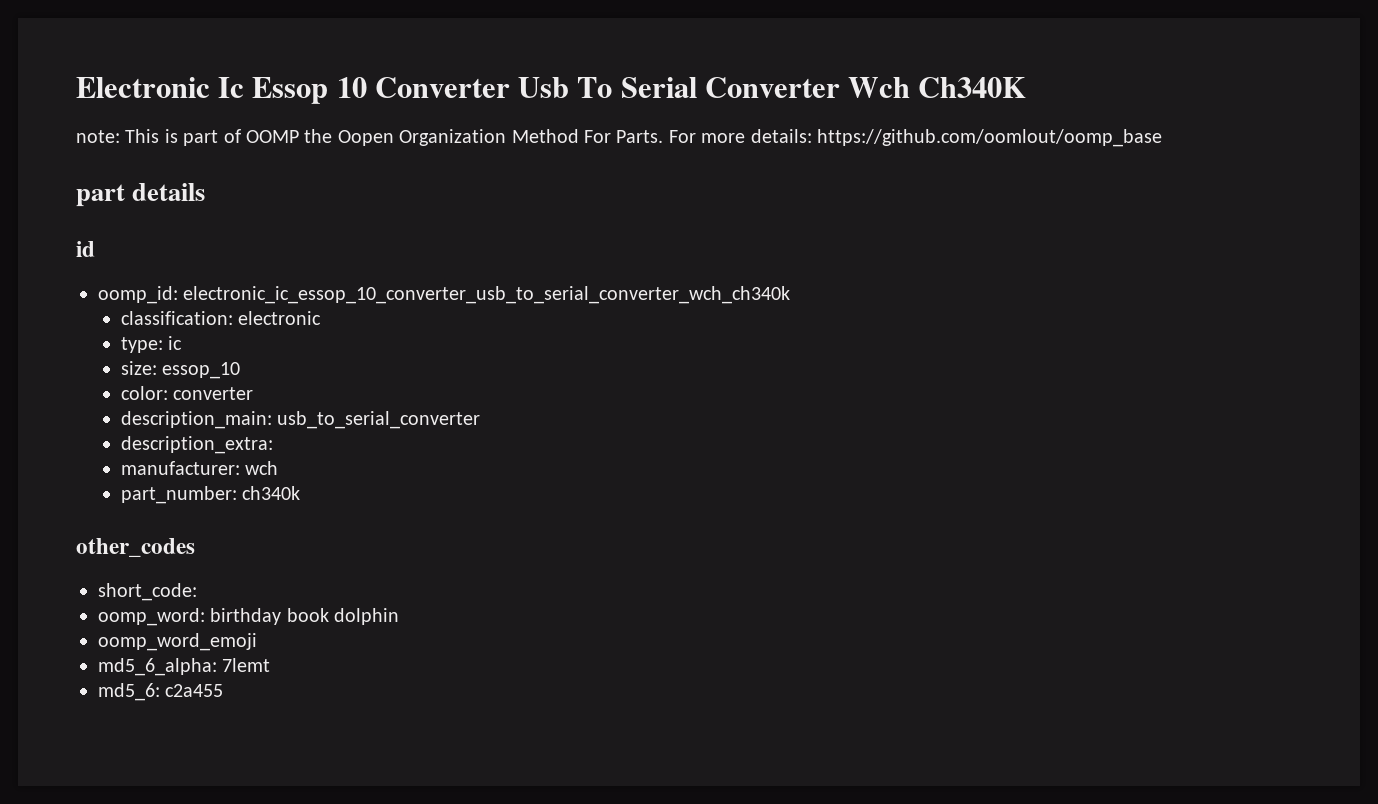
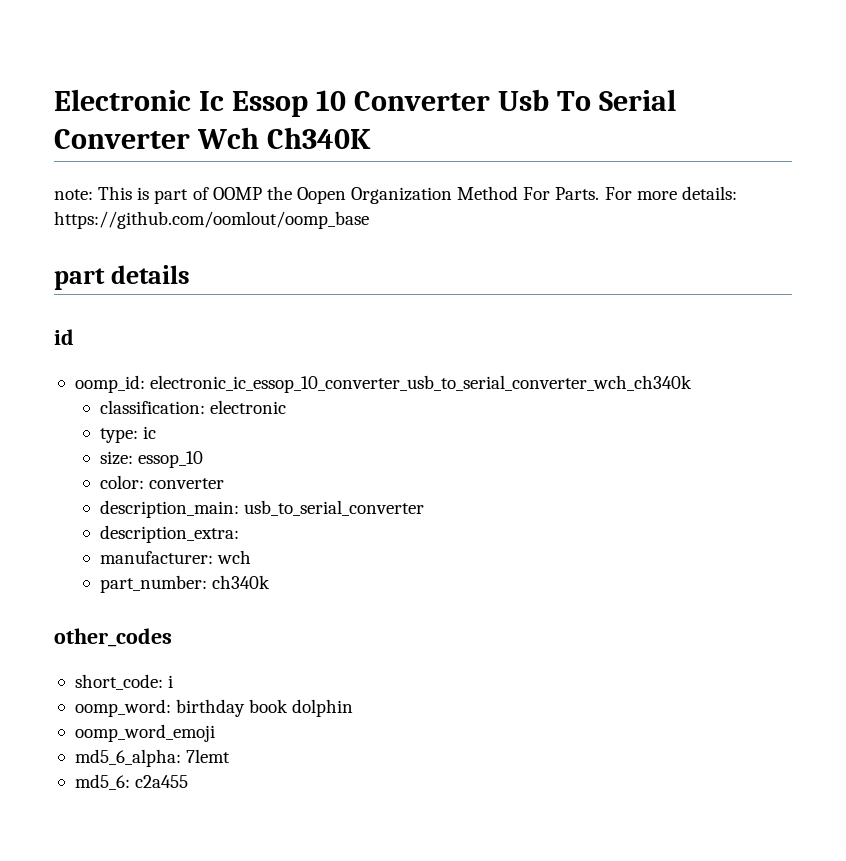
- short_code:
+ short_code: i

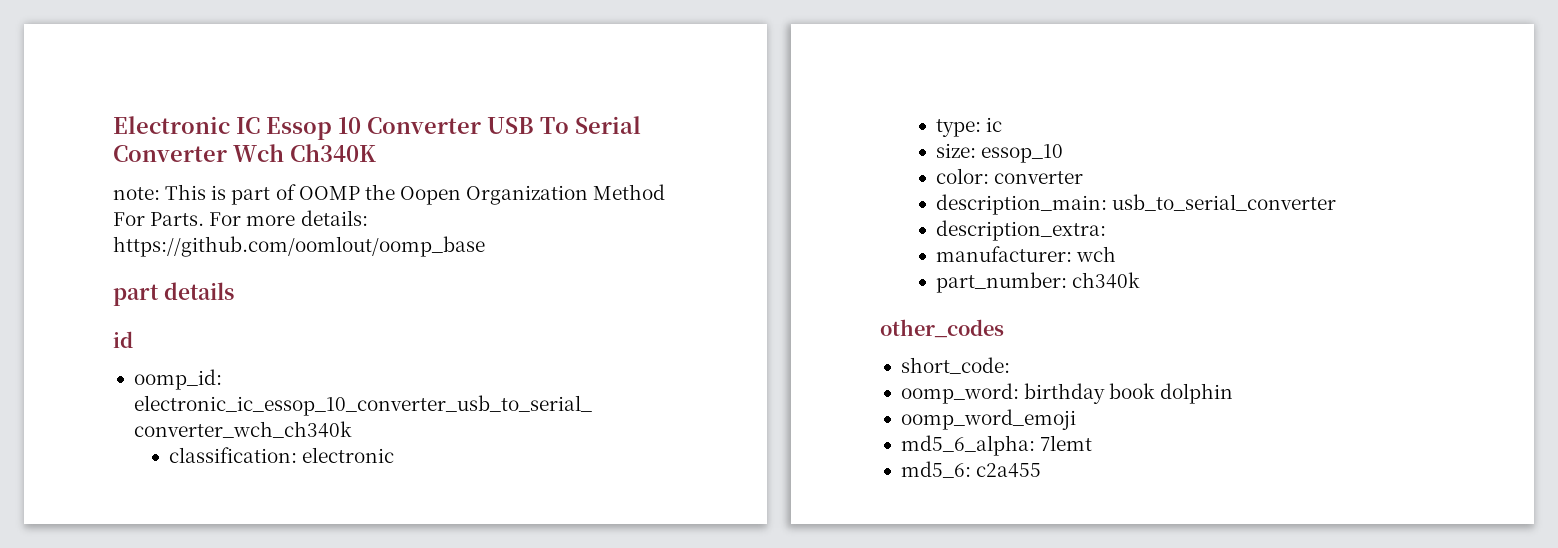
- Electronic Ic Essop 10 Converter Usb To Serial Converter Wch Ch340K
+ Electronic IC Essop 10 Converter USB To Serial Converter Wch Ch340K
- short_code: i
+ short_code:

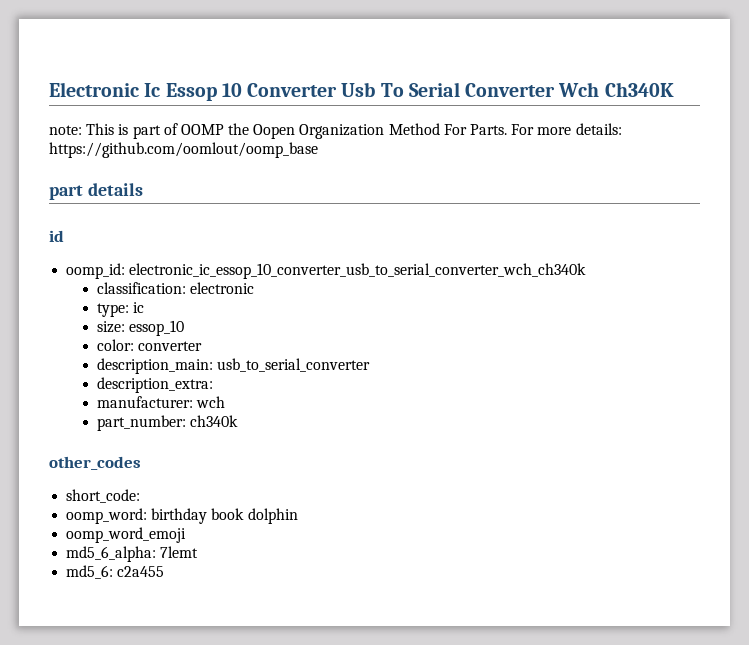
- Electronic IC Essop 10 Converter USB To Serial Converter Wch Ch340K
+ Electronic Ic Essop 10 Converter Usb To Serial Converter Wch Ch340K

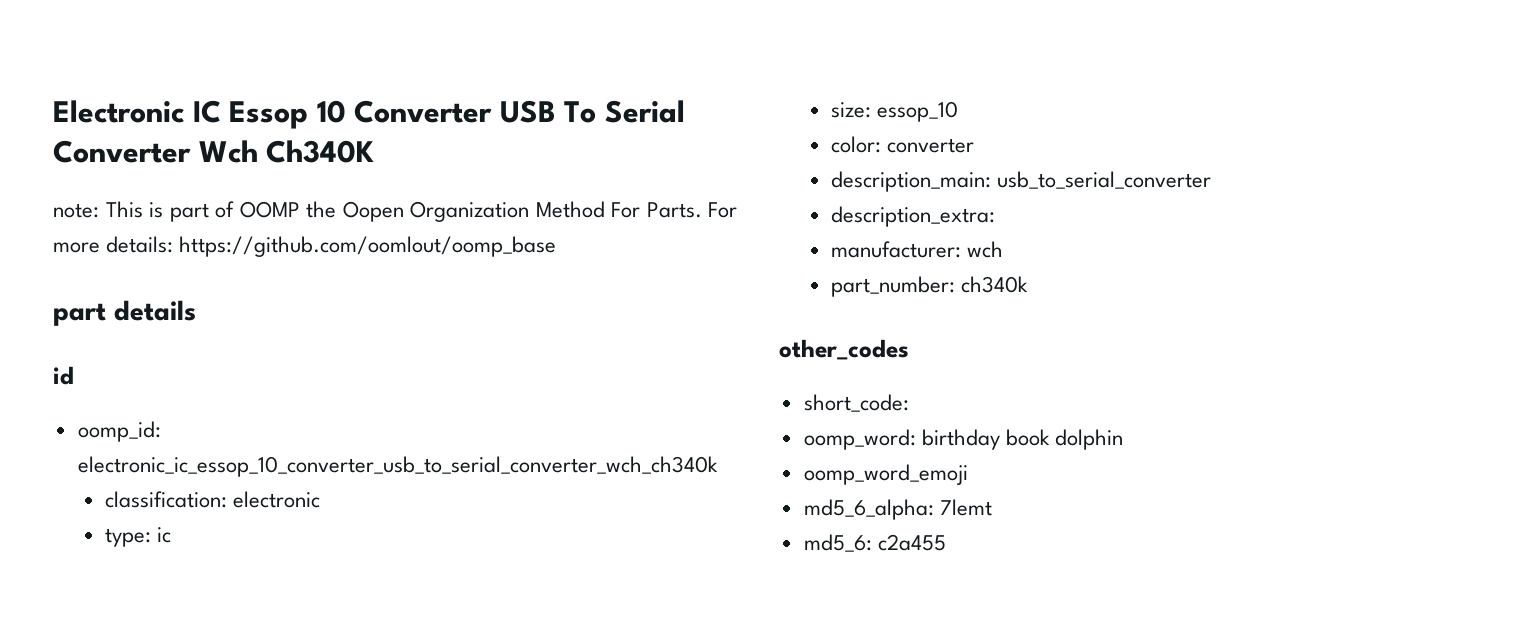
- Electronic Ic Essop 10 Converter Usb To Serial Converter Wch Ch340K
+ Electronic IC Essop 10 Converter USB To Serial Converter Wch Ch340K

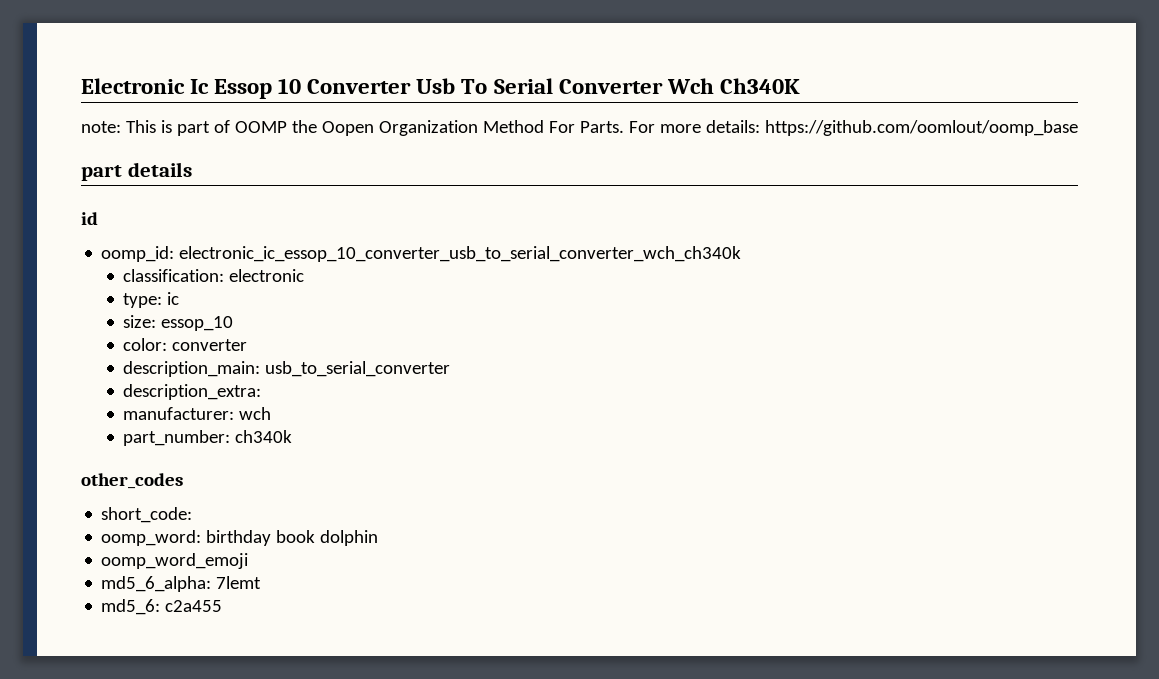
- Electronic IC Essop 10 Converter USB To Serial Converter Wch Ch340K
+ Electronic Ic Essop 10 Converter Usb To Serial Converter Wch Ch340K

